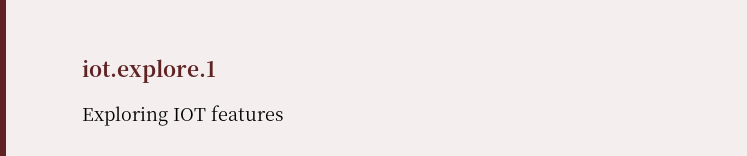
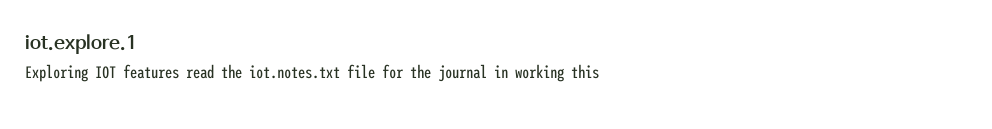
- Exploring IOT features
+ Exploring IOT features read the iot.notes.txt file for the journal in working this

